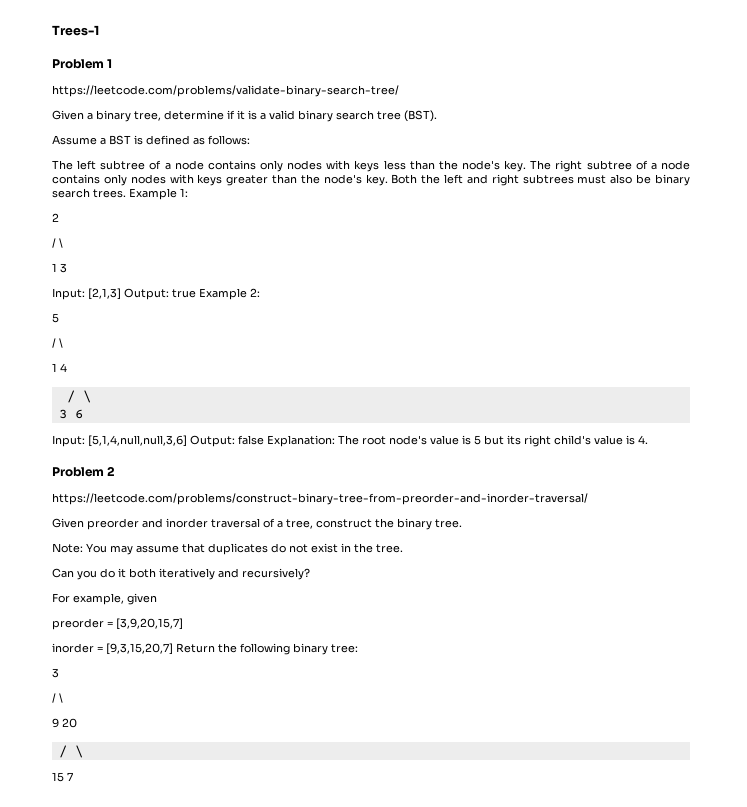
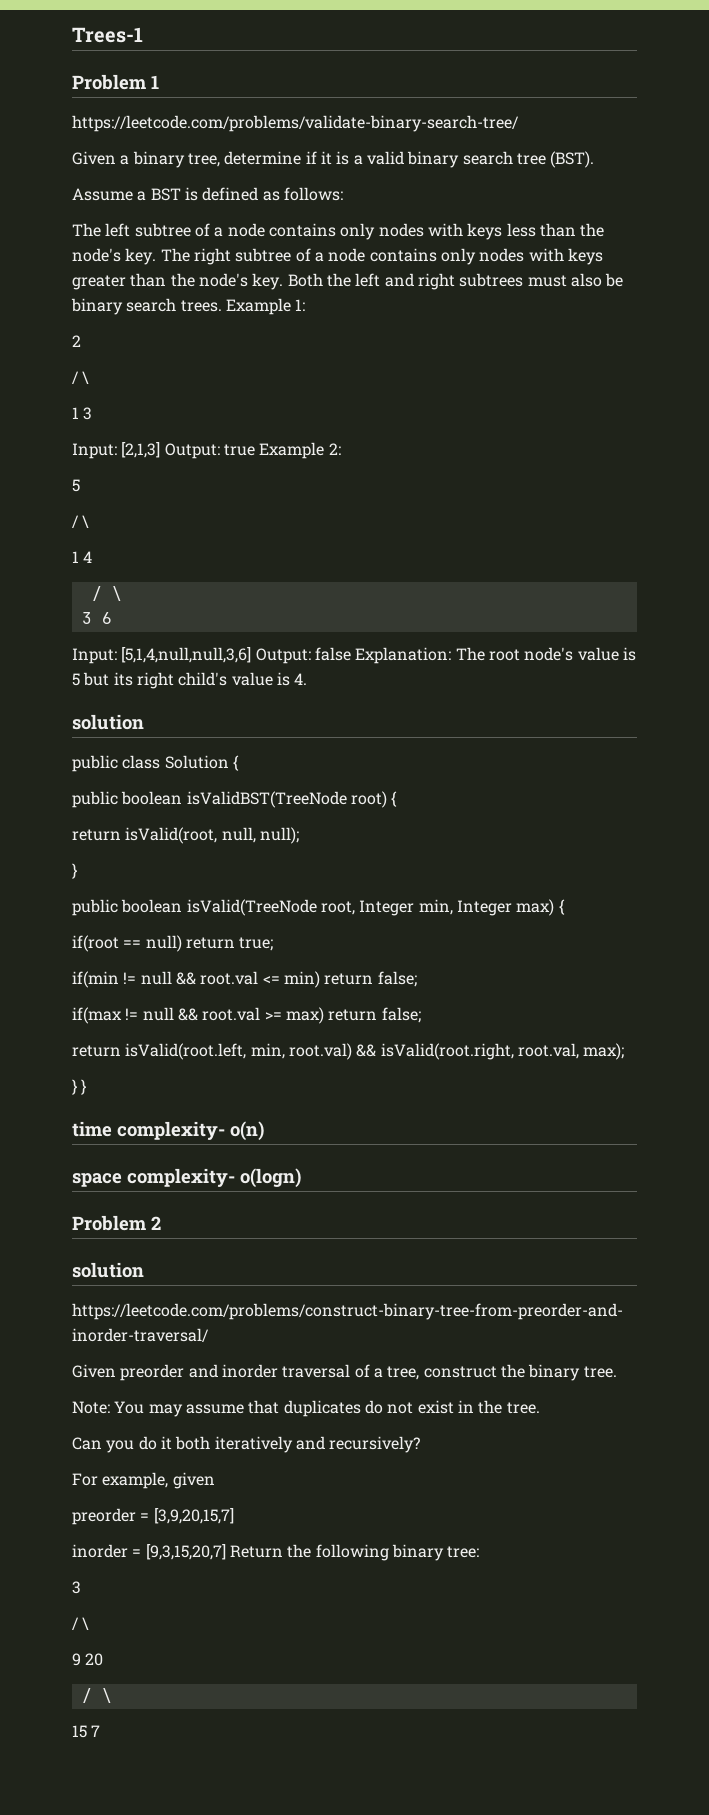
  Input: [5,1,4,null,null,3,6] Output: false Explanation: The root node's value is 5 but its right child's value is 4.
+ solution
+ public class Solution {
+ public boolean isValidBST(TreeNode root) {
+ return isValid(root, null, null);
+ }
+ public boolean isValid(TreeNode root, Integer min, Integer max) {
+ if(root == null) return true;
+ if(min != null && root.val <= min) return false;
+ if(max != null && root.val >= max) return false;
+ return isValid(root.left, min, root.val) && isValid(root.right, root.val, max);
+ } }
+ time complexity- o(n)
+ space complexity- o(logn)
  Problem 2
+ solution

